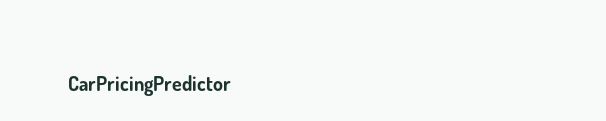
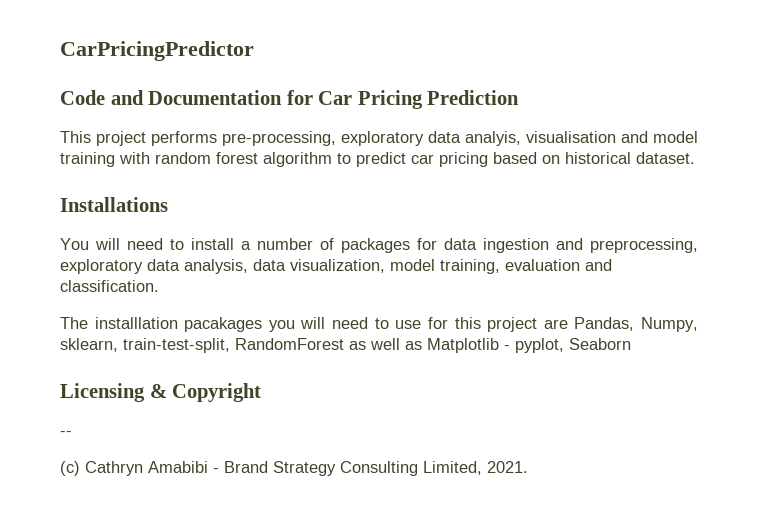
+ Code and Documentation for Car Pricing Prediction
+ This project performs pre-processing, exploratory data analyis, visualisation and model training with random forest algorithm to predict car pricing based on historical dataset.
+ Installations
+ You will need to install a number of packages for data ingestion and preprocessing, exploratory data analysis, data visualization, model training, evaluation and classification.
+ The installlation pacakages you will need to use for this project are Pandas, Numpy, sklearn, train-test-split, RandomForest as well as Matplotlib - pyplot, Seaborn
+ Licensing & Copyright
+ --
+ (c) Cathryn Amabibi - Brand Strategy Consulting Limited, 2021.

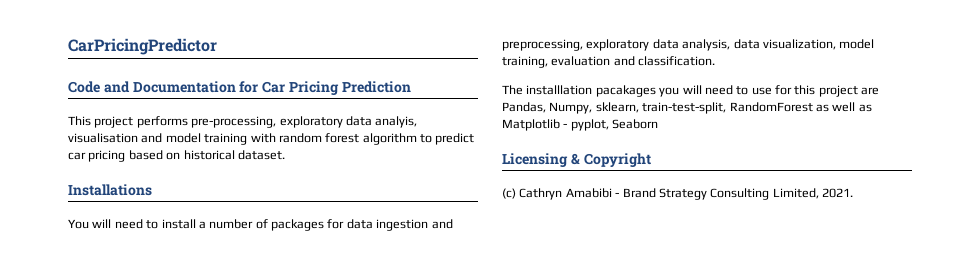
- --

